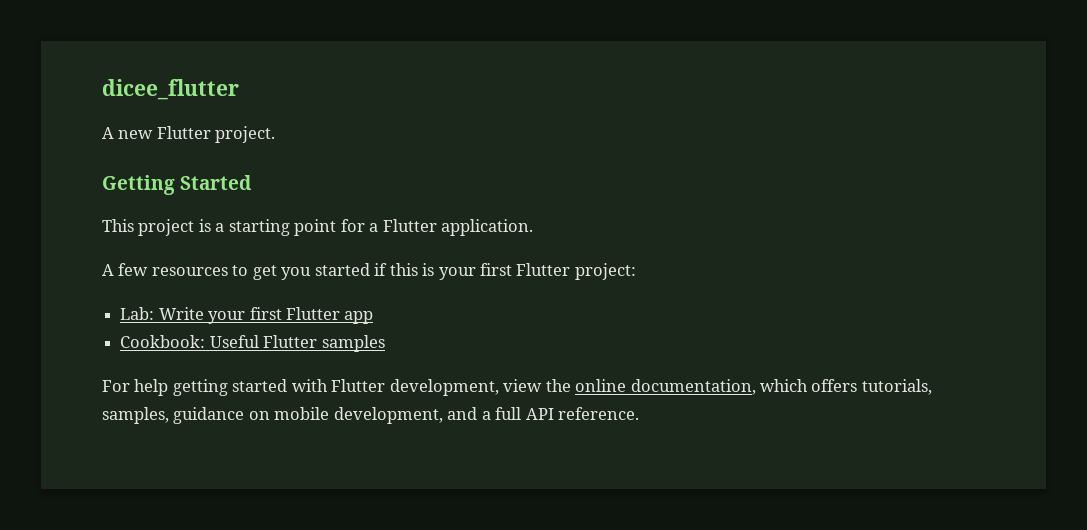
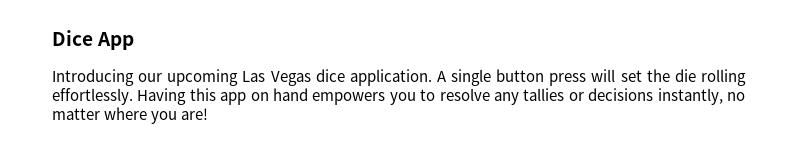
- dicee_flutter
- A new Flutter project.
- Getting Started
- This project is a starting point for a Flutter application.
- A few resources to get you started if this is your first Flutter project:
- Lab: Write your first Flutter app
- Cookbook: Useful Flutter samples
- For help getting started with Flutter development, view the online documentation, which offers tutorials, samples, guidance on mobile development, and a full API reference.
+ Dice App
+ Introducing our upcoming Las Vegas dice application. A single button press will set the die rolling effortlessly. Having this app on hand empowers you to resolve any tallies or decisions instantly, no matter where you are!

